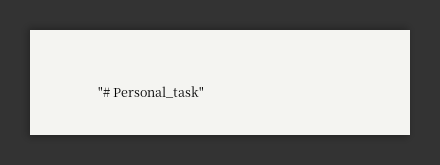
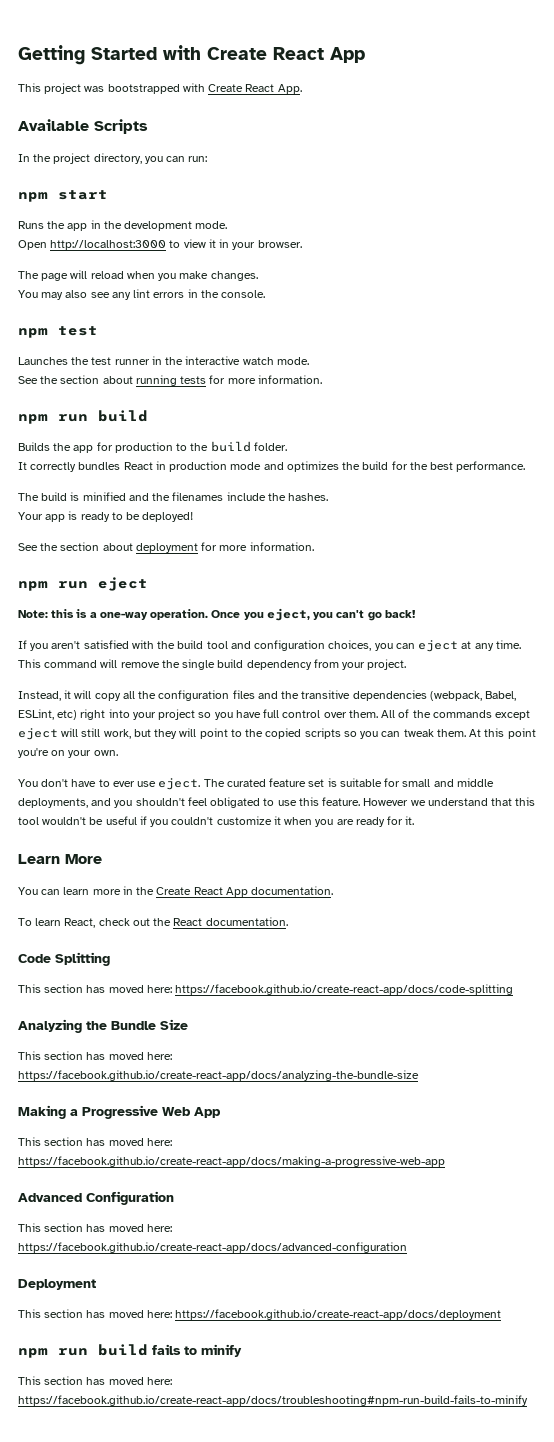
- "# Personal_task"
+ Getting Started with Create React App
+ This project was bootstrapped with Create React App.
+ Available Scripts
+ In the project directory, you can run:
+ npm start
+ Runs the app in the development mode.
+ Open http://localhost:3000 to view it in your browser.
+ The page will reload when you make changes.
+ You may also see any lint errors in the console.
+ npm test
+ Launches the test runner in the interactive watch mode.
+ See the section about running tests for more information.
+ npm run build
+ Builds the app for production to the build folder.
+ It correctly bundles React in production mode and optimizes the build for the best performance.
+ The build is minified and the filenames include the hashes.
+ Your app is ready to be deployed!
+ See the section about deployment for more information.
+ npm run eject
+ Note: this is a one-way operation. Once you eject, you can't go back!
+ If you aren't satisfied with the build tool and configuration choices, you can eject at any time. This command will remove the single build dependency from your project.
+ Instead, it will copy all the configuration files and the transitive dependencies (webpack, Babel, ESLint, etc) right into your project so you have full control over them. All of the commands except eject will still work, but they will point to the copied scripts so you can tweak them. At this point you're on your own.
+ You don't have to ever use eject. The curated feature set is suitable for small and middle deployments, and you shouldn't feel obligated to use this feature. However we understand that this tool wouldn't be useful if you couldn't customize it when you are ready for it.
+ Learn More
+ You can learn more in the Create React App documentation.
+ To learn React, check out the React documentation.
+ Code Splitting
+ This section has moved here: https://facebook.github.io/create-react-app/docs/code-splitting
+ Analyzing the Bundle Size
+ This section has moved here: https://facebook.github.io/create-react-app/docs/analyzing-the-bundle-size
+ Making a Progressive Web App
+ This section has moved here: https://facebook.github.io/create-react-app/docs/making-a-progressive-web-app
+ Advanced Configuration
+ This section has moved here: https://facebook.github.io/create-react-app/docs/advanced-configuration
+ Deployment
+ This section has moved here: https://facebook.github.io/create-react-app/docs/deployment
+ npm run build fails to minify
+ This section has moved here: https://facebook.github.io/create-react-app/docs/troubleshooting#npm-run-build-fails-to-minify

